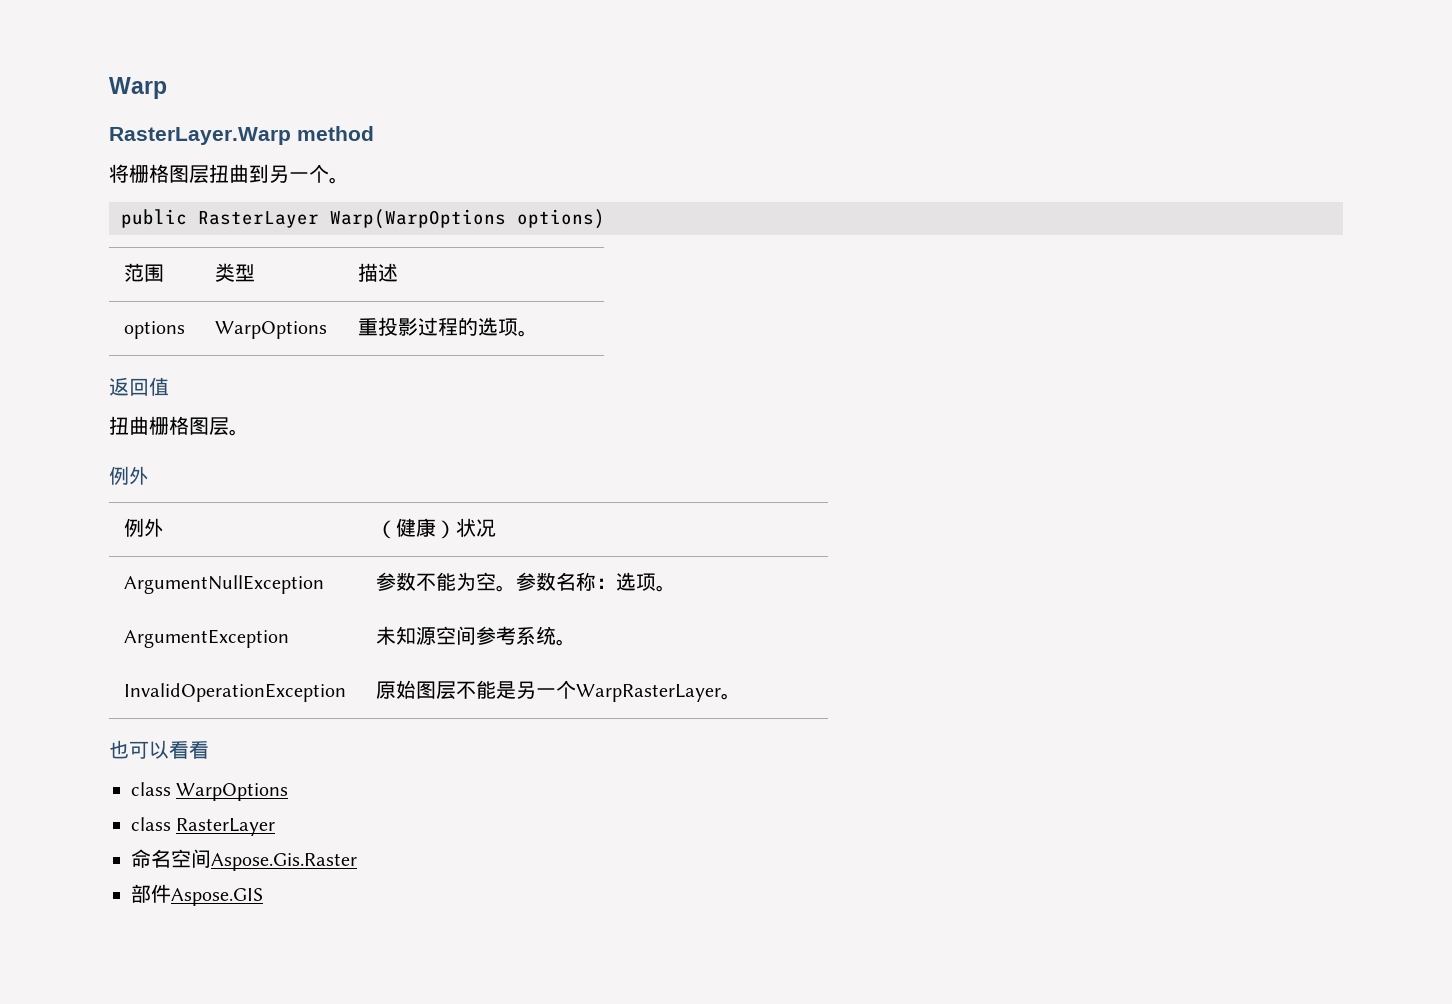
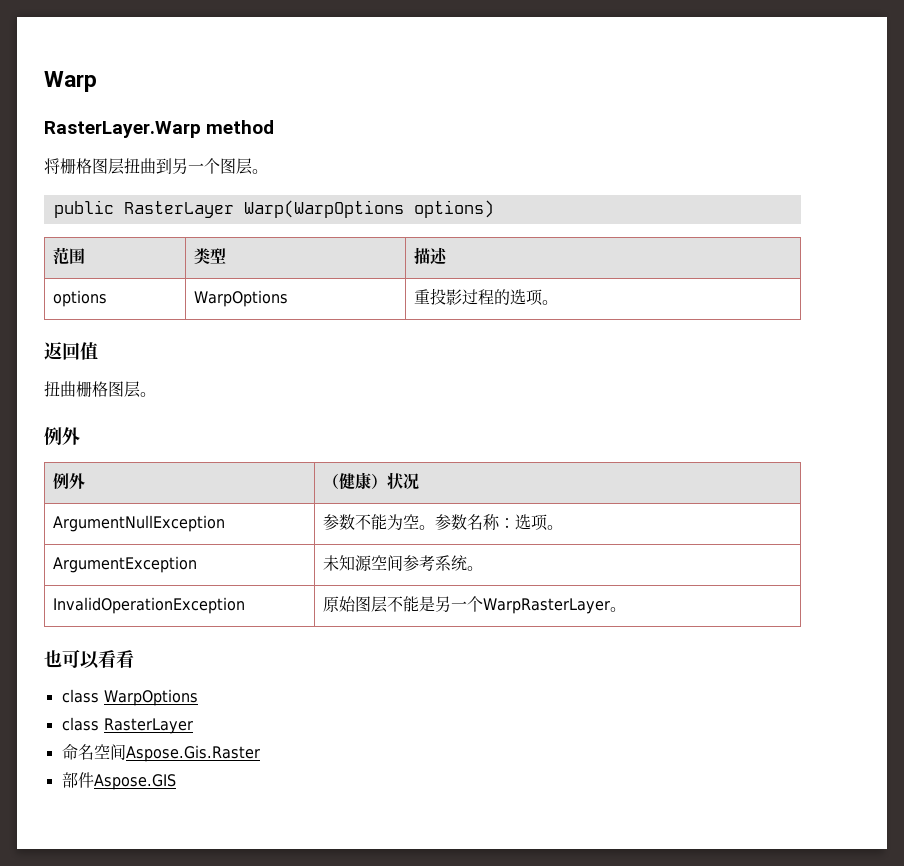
- 将栅格图层扭曲到另一个。
+ 将栅格图层扭曲到另一个图层。

